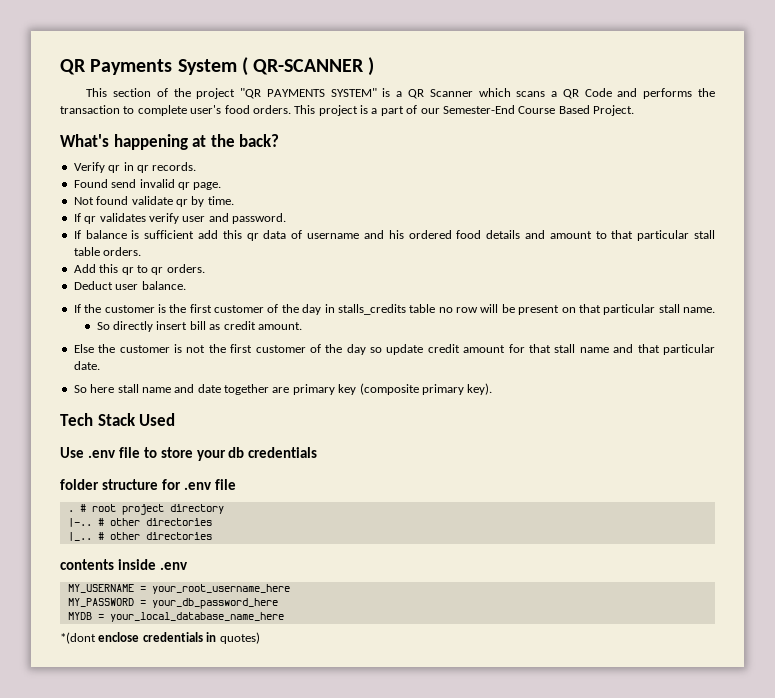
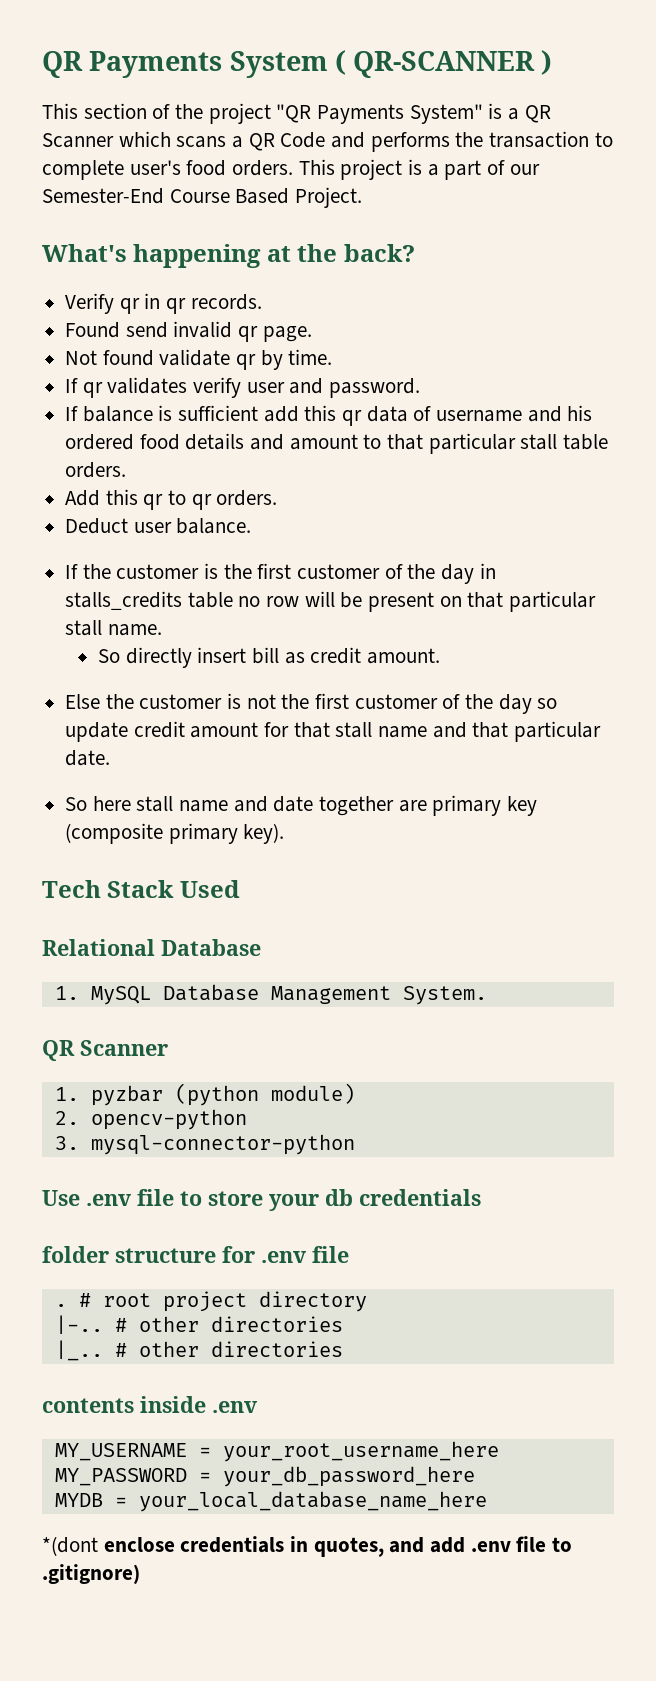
- This section of the project "QR PAYMENTS SYSTEM" is a QR Scanner which scans a QR Code and performs the transaction to complete user's food orders.
+ This section of the project "QR Payments System" is a QR Scanner which scans a QR Code and performs the transaction to complete user's food orders.
+ Relational Database
+ 1. MySQL Database Management System.
+ QR Scanner
+ 1. pyzbar (python module)
+ 2. opencv-python
+ 3. mysql-connector-python
- *(dont enclose credentials in quotes)
+ *(dont enclose credentials in quotes, and add .env file to .gitignore)

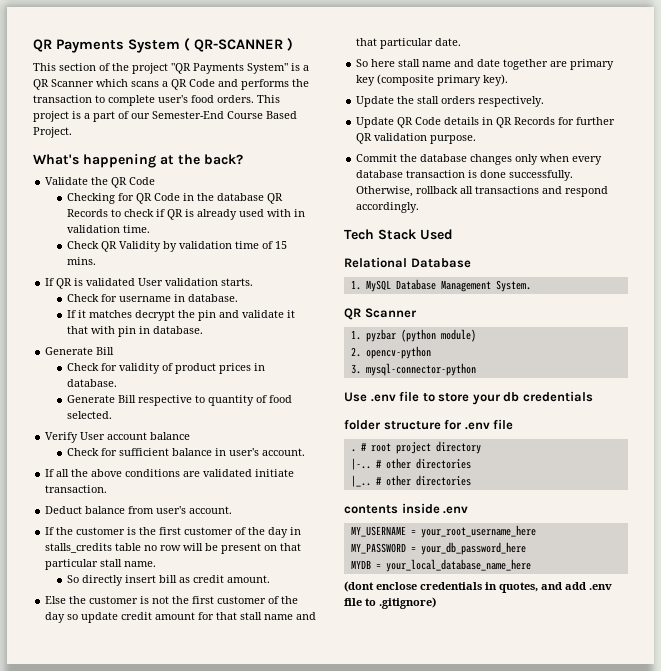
- Verify qr in qr records.
- Found send invalid qr page.
- Not found validate qr by time.
- If qr validates verify user and password.
- If balance is sufficient add this qr data of username and his ordered food details and amount to that particular stall table orders.
- Add this qr to qr orders.
- Deduct user balance.
+ Validate the QR Code
+ Checking for QR Code in the database QR Records to check if QR is already used with in validation time.
+ Check QR Validity by validation time of 15 mins.
+ If QR is validated User validation starts.
+ Check for username in database.
+ If it matches decrypt the pin and validate it that with pin in database.
+ Generate Bill
+ Check for validity of product prices in database.
+ Generate Bill respective to quantity of food selected.
+ Verify User account balance
+ Check for sufficient balance in user's account.
+ If all the above conditions are validated initiate transaction.
+ Deduct balance from user's account.
+ Update the stall orders respectively.
+ Update QR Code details in QR Records for further QR validation purpose.
+ Commit the database changes only when every database transaction is done successfully. Otherwise, rollback all transactions and respond accordingly.
- *(dont enclose credentials in quotes, and add .env file to .gitignore)
+ (dont enclose credentials in quotes, and add .env file to .gitignore)

